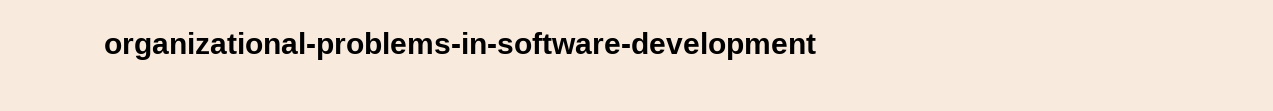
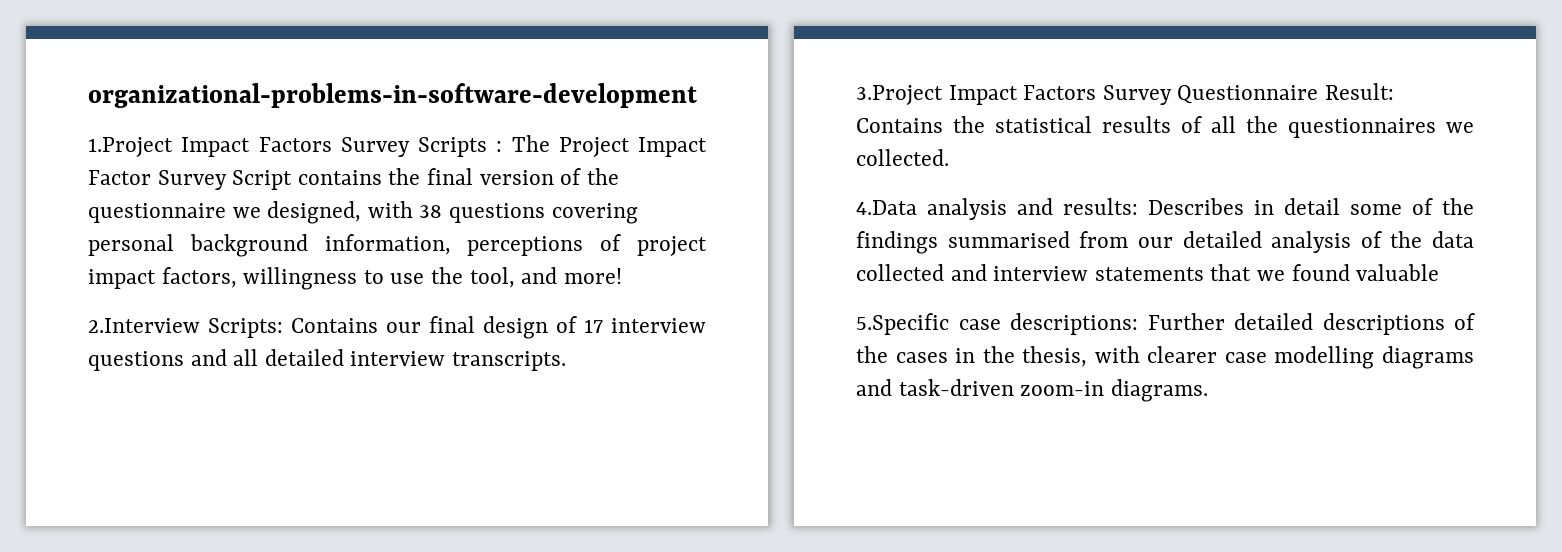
+ 1.Project Impact Factors Survey Scripts : The Project Impact Factor Survey Script contains the final version of the questionnaire we designed, with 38 questions covering personal background information, perceptions of project impact factors, willingness to use the tool, and more!
+ 2.Interview Scripts: Contains our final design of 17 interview questions and all detailed interview transcripts.
+ 3.Project Impact Factors Survey Questionnaire Result: Contains the statistical results of all the questionnaires we collected.
+ 4.Data analysis and results: Describes in detail some of the findings summarised from our detailed analysis of the data collected and interview statements that we found valuable
+ 5.Specific case descriptions: Further detailed descriptions of the cases in the thesis, with clearer case modelling diagrams and task-driven zoom-in diagrams.

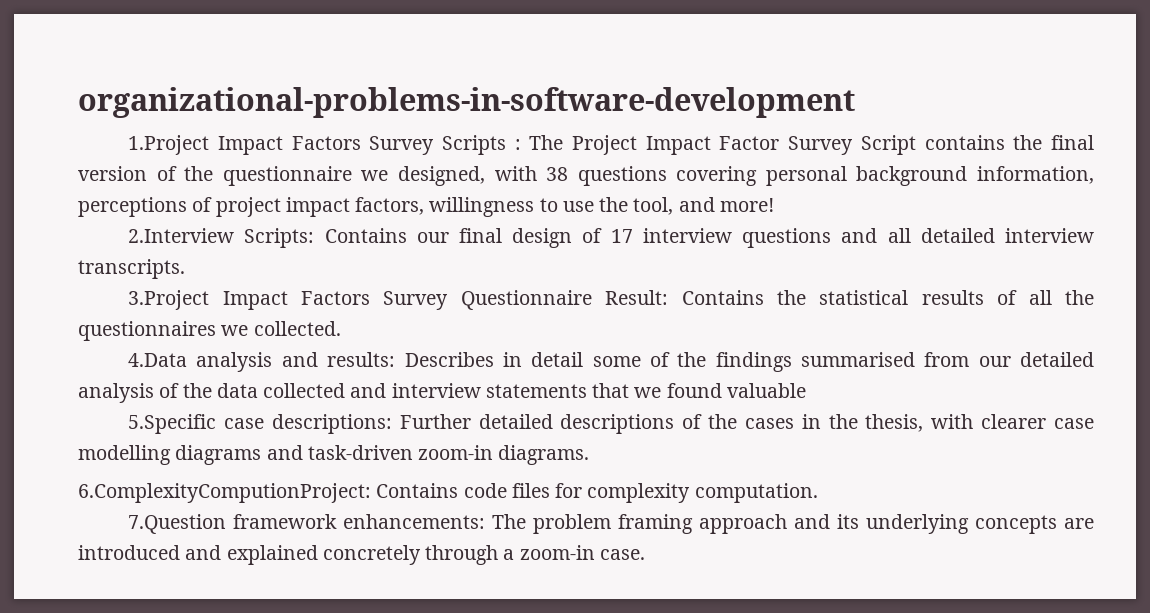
+ 6.ComplexityComputionProject: Contains code files for complexity computation.
+ 7.Question framework enhancements: The problem framing approach and its underlying concepts are introduced and explained concretely through a zoom-in case.

